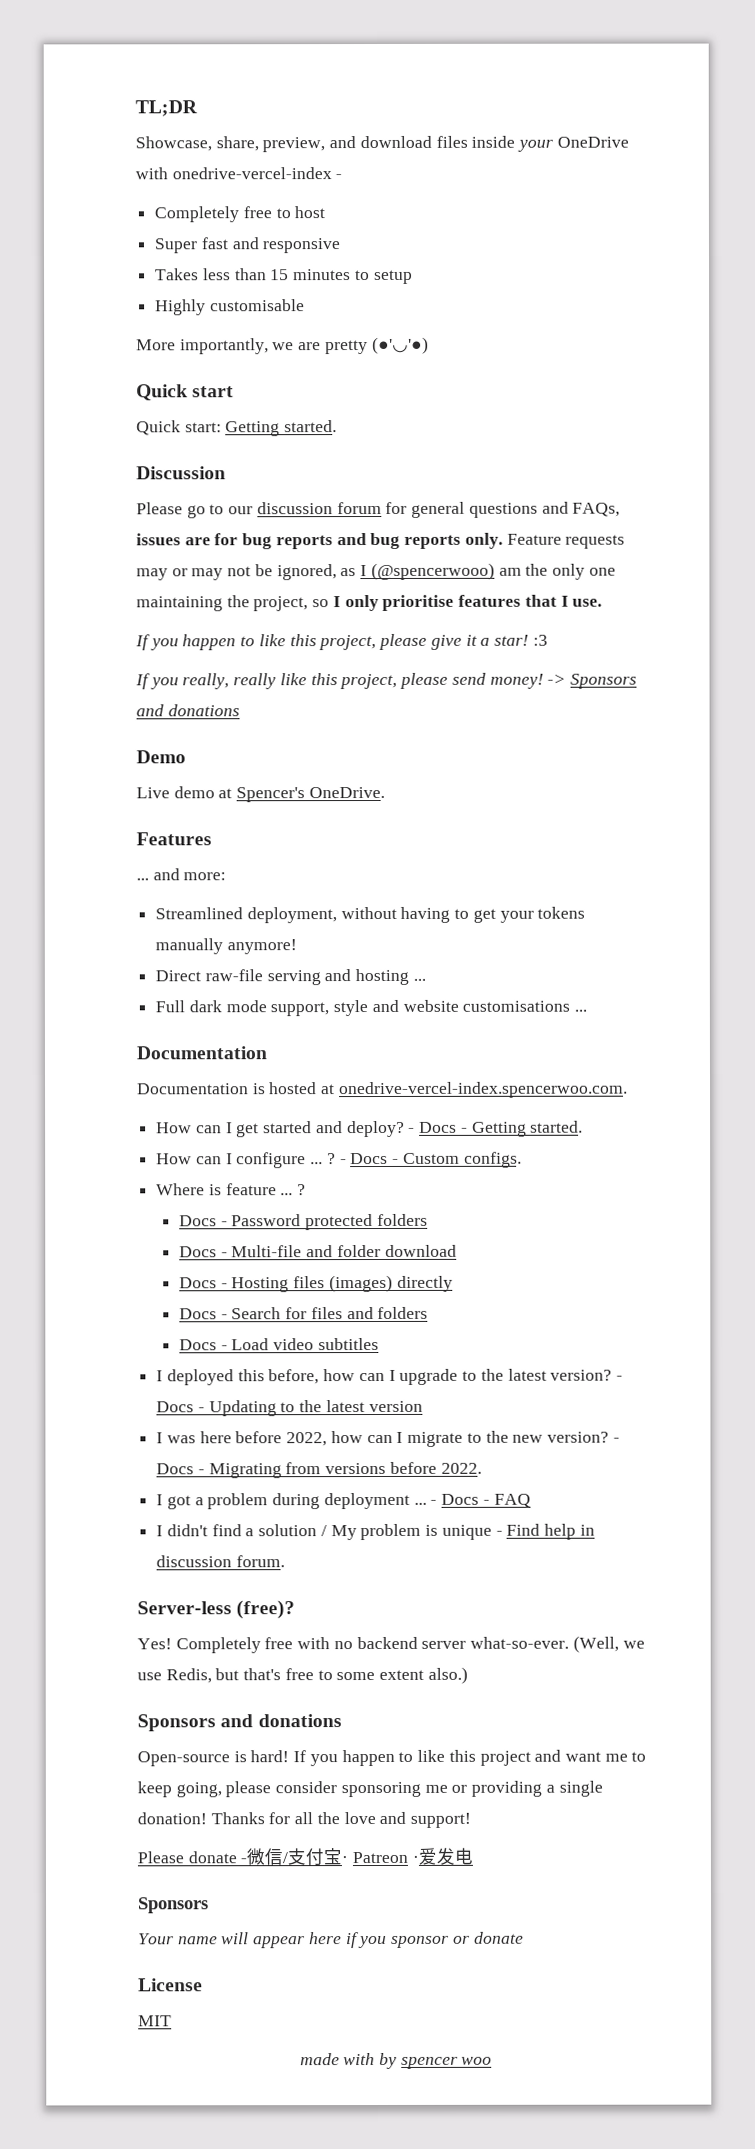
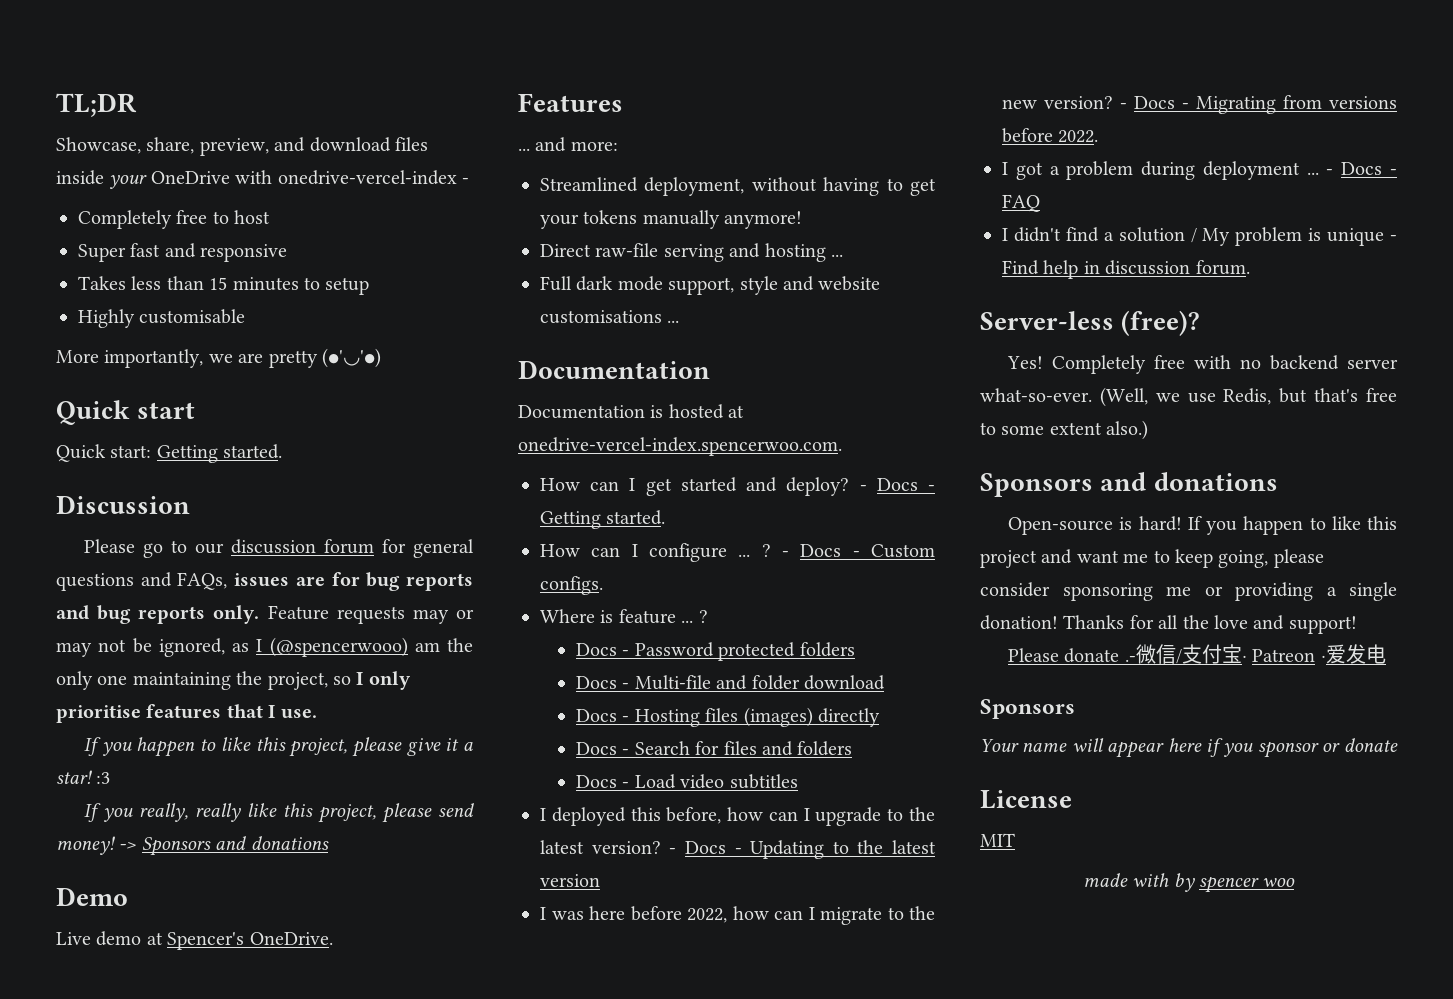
- Please donate -微信/支付宝· Patreon ·爱发电
+ Please donate .-微信/支付宝· Patreon ·爱发电

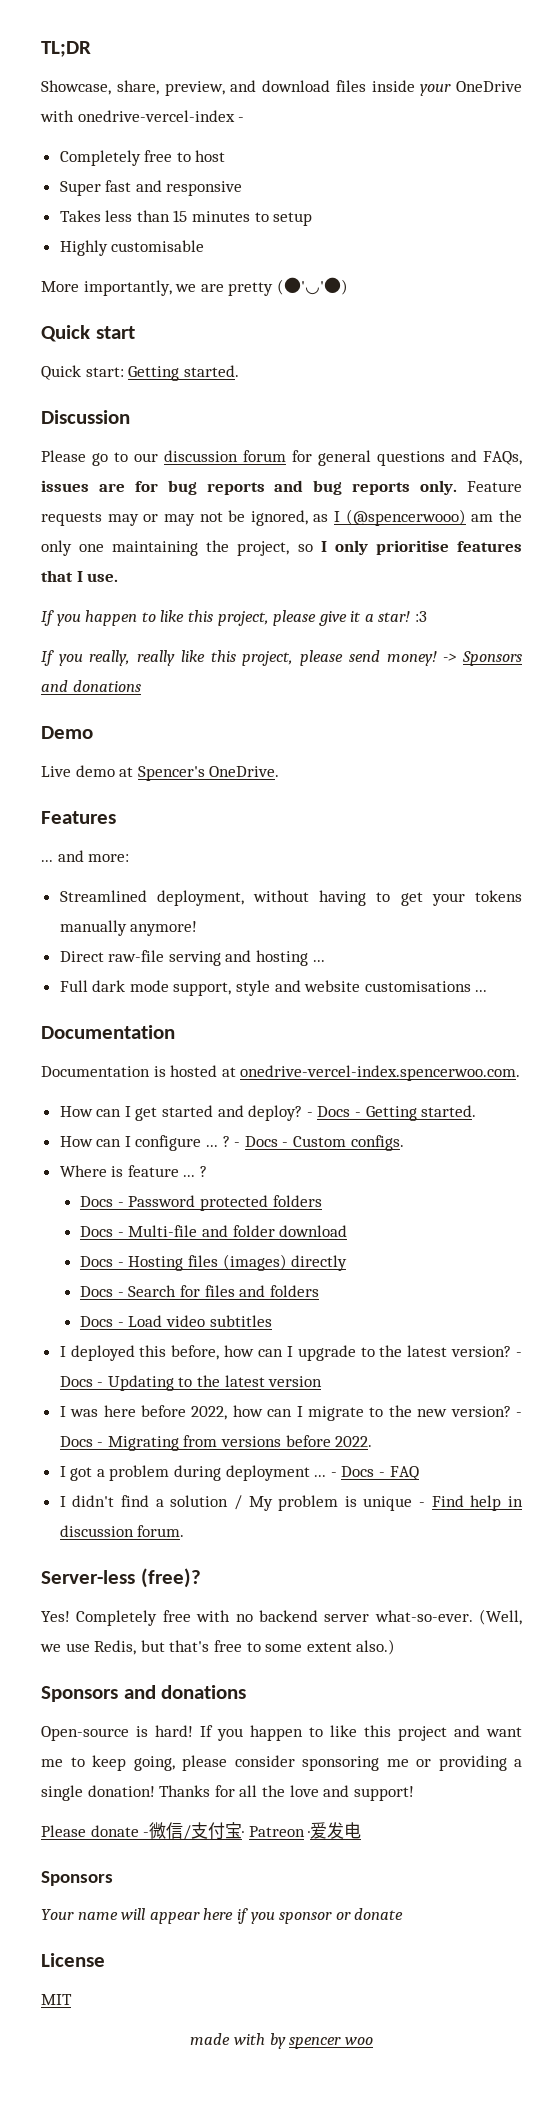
- Please donate .-微信/支付宝· Patreon ·爱发电
+ Please donate -微信/支付宝· Patreon ·爱发电

